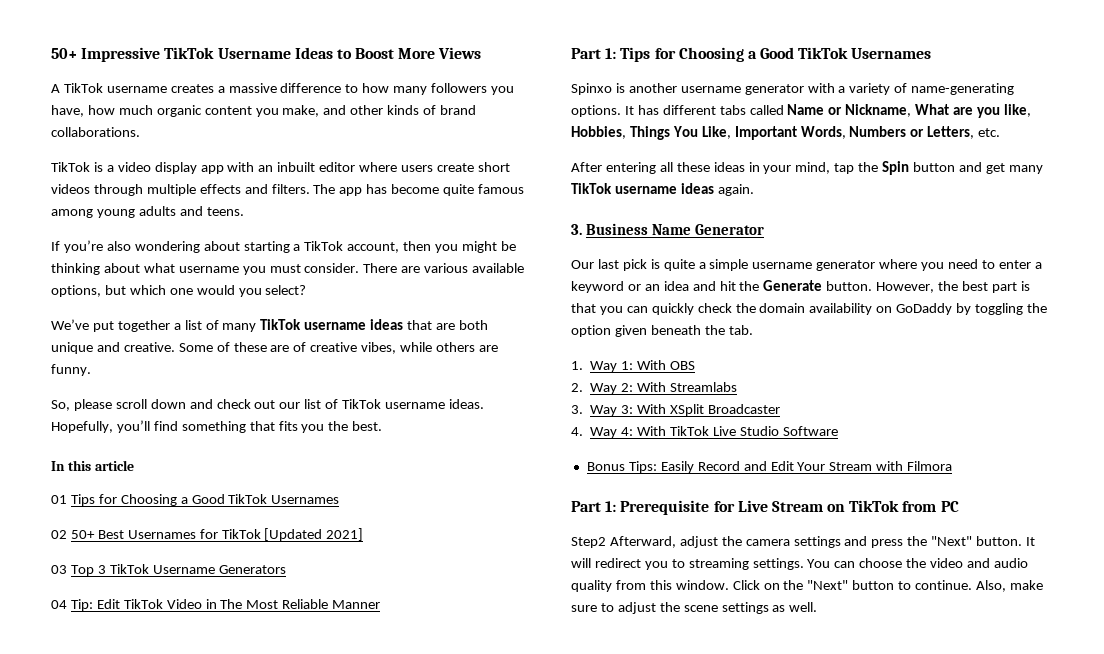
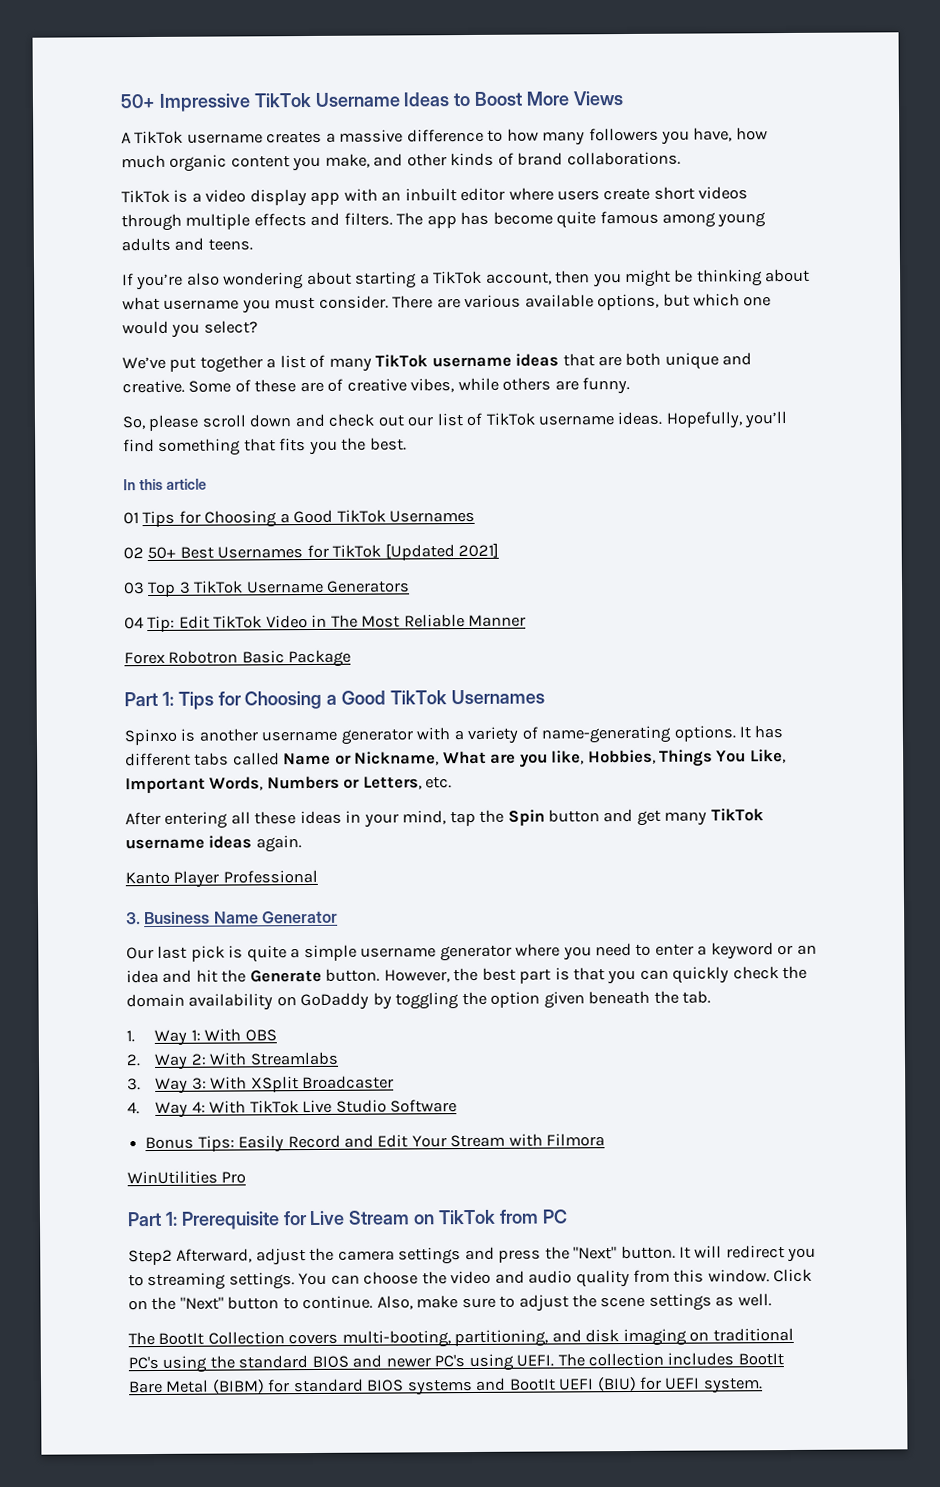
+ Forex Robotron Basic Package
+ Kanto Player Professional
+ WinUtilities Pro
+ The BootIt Collection covers multi-booting, partitioning, and disk imaging on traditional PC's using the standard BIOS and newer PC's using UEFI. The collection includes BootIt Bare Metal (BIBM) for standard BIOS systems and BootIt UEFI (BIU) for UEFI system.

